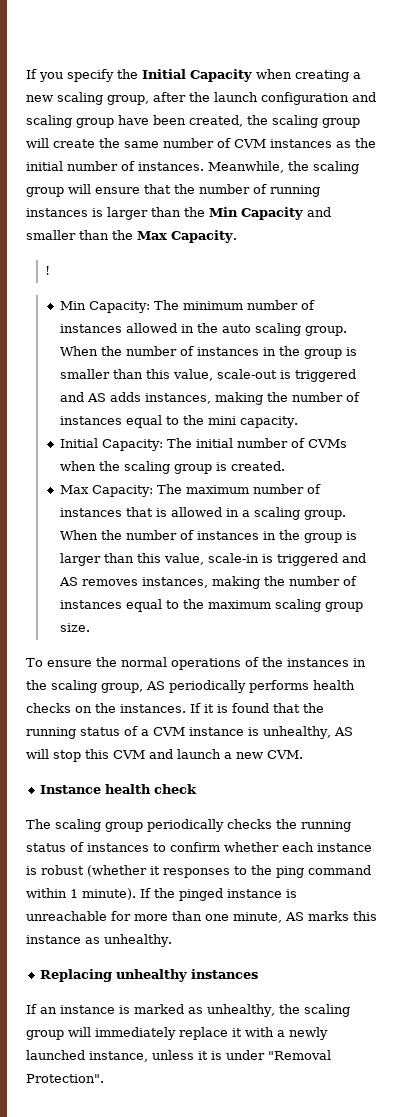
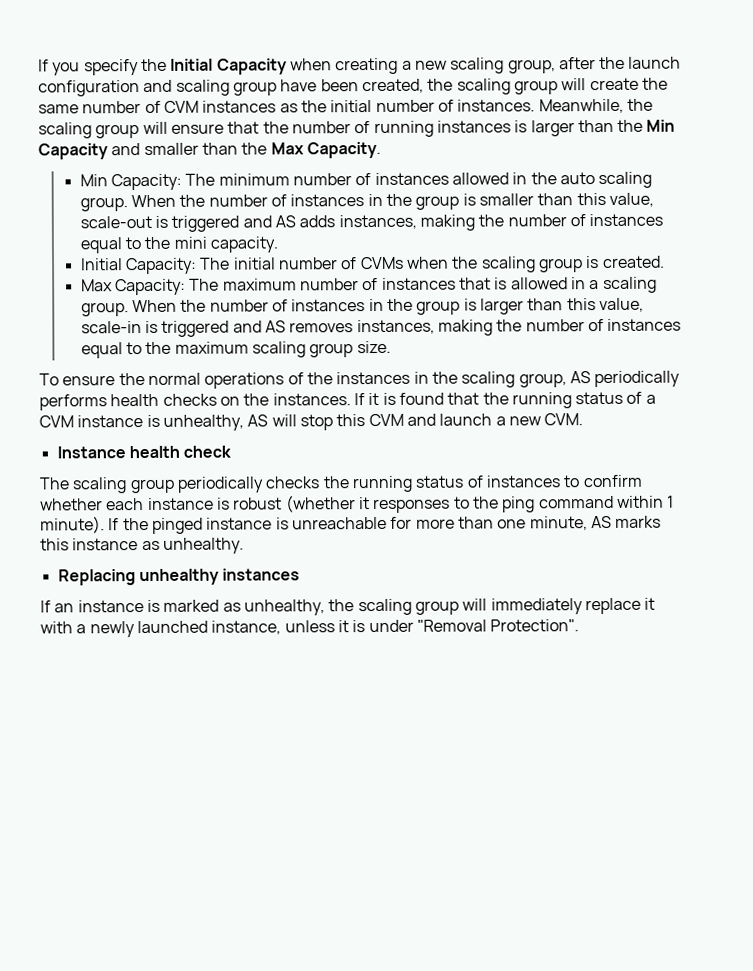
- !

